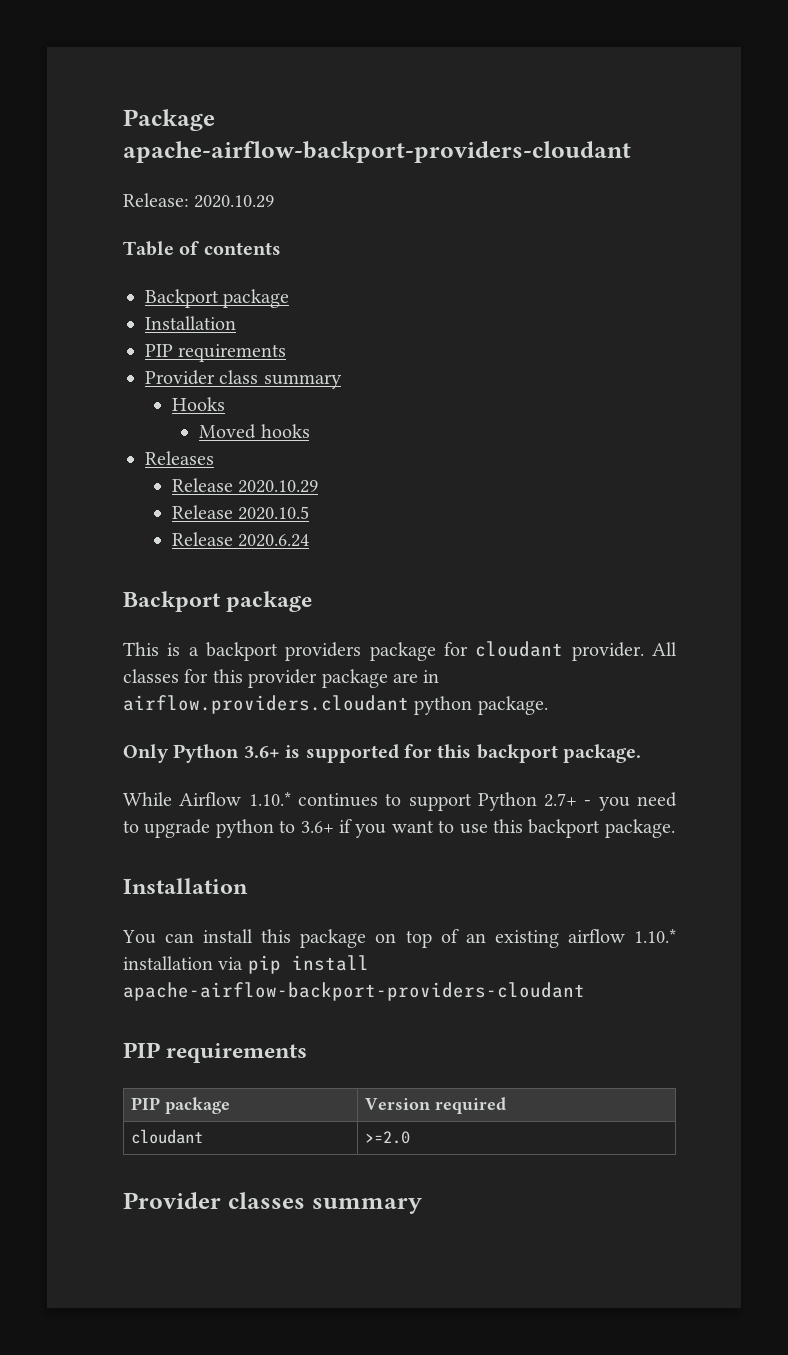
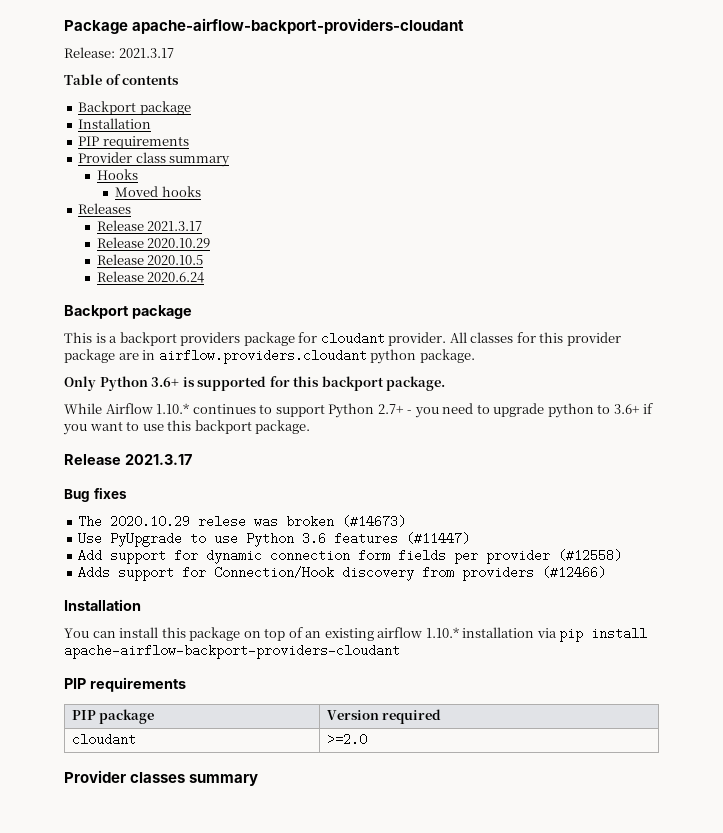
- Release: 2020.10.29
+ Release: 2021.3.17
  Releases
+ Release 2021.3.17
  While Airflow 1.10.* continues to support Python 2.7+ - you need to upgrade python to 3.6+ if you want to use this backport package.
+ Release 2021.3.17
+ Bug fixes
+ The 2020.10.29 relese was broken (#14673)
+ Use PyUpgrade to use Python 3.6 features (#11447)
+ Add support for dynamic connection form fields per provider (#12558)
+ Adds support for Connection/Hook discovery from providers (#12466)

